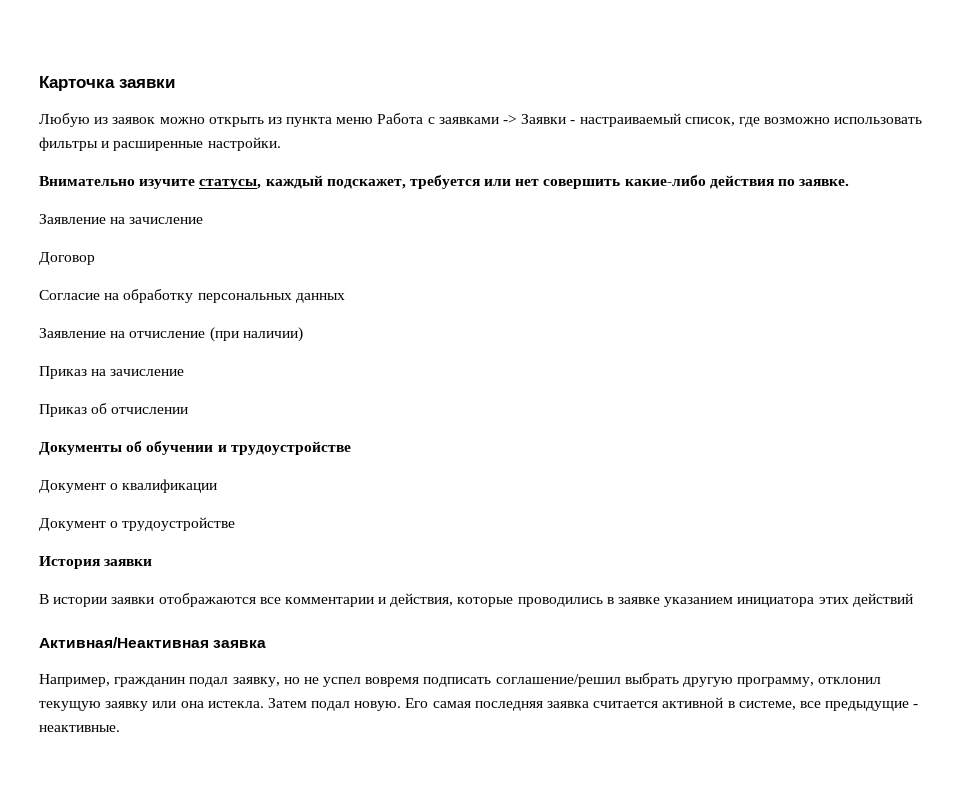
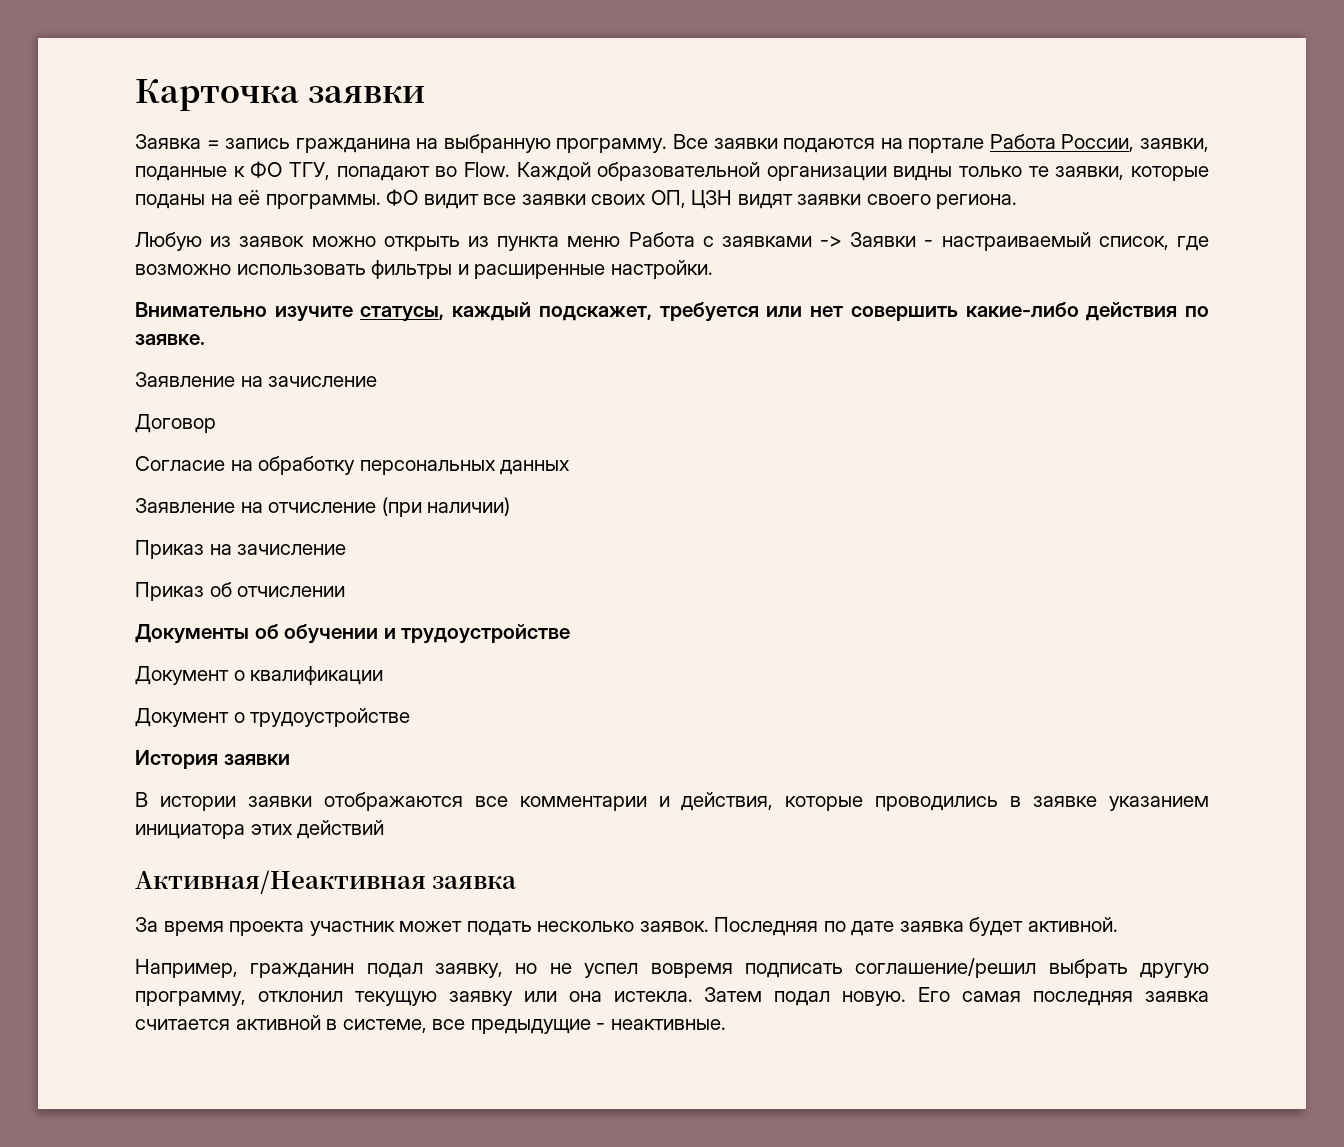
+ Заявка = запись гражданина на выбранную программу. Все заявки подаются на портале Работа России, заявки, поданные к ФО ТГУ, попадают во Flow. Каждой образовательной организации видны только те заявки, которые поданы на её программы. ФО видит все заявки своих ОП, ЦЗН видят заявки своего региона.
+ За время проекта участник может подать несколько заявок. Последняя по дате заявка будет активной.

